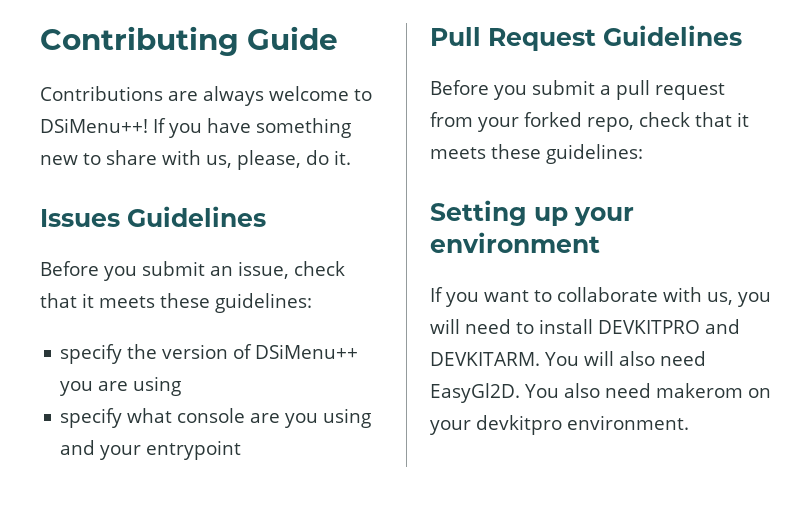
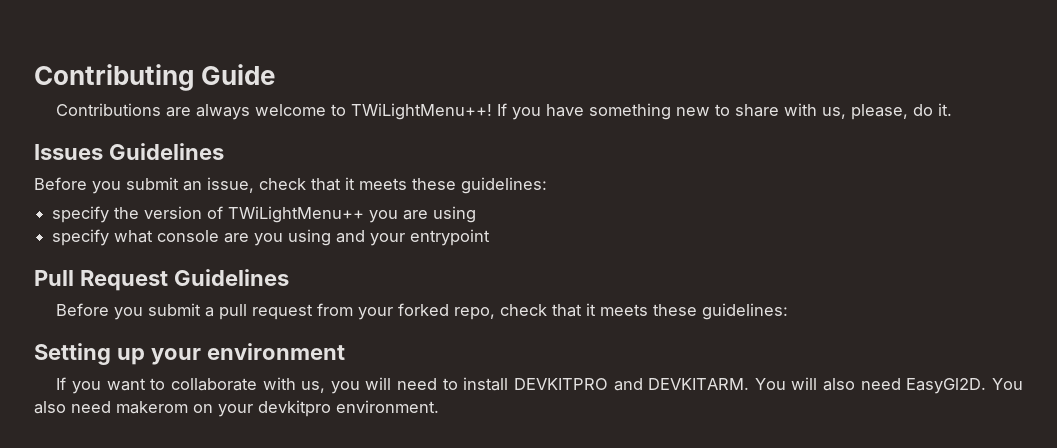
- Contributions are always welcome to DSiMenu++!
+ Contributions are always welcome to TWiLightMenu++!
- specify the version of DSiMenu++ you are using
+ specify the version of TWiLightMenu++ you are using

